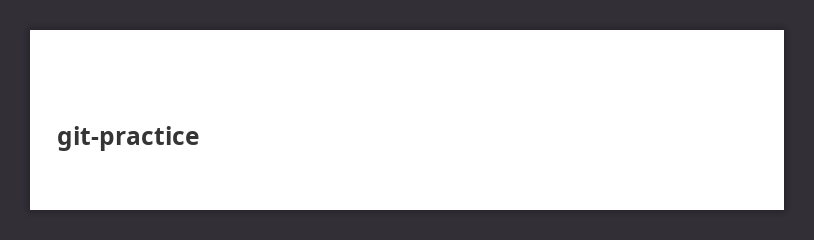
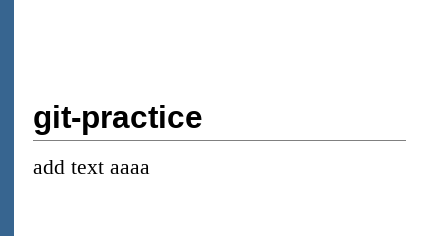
+ add text aaaa

